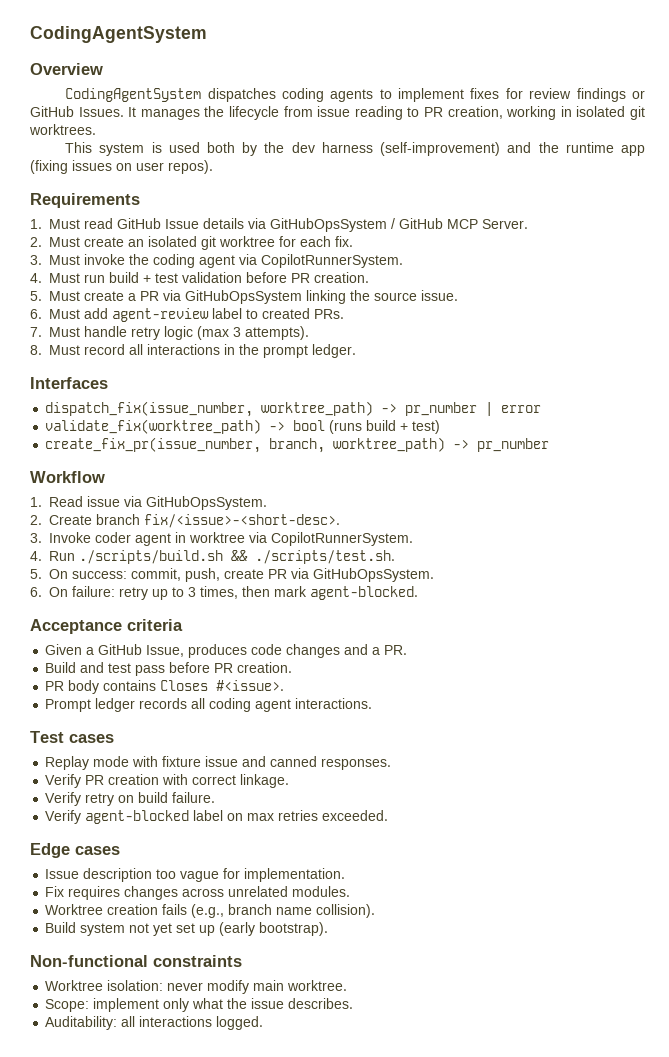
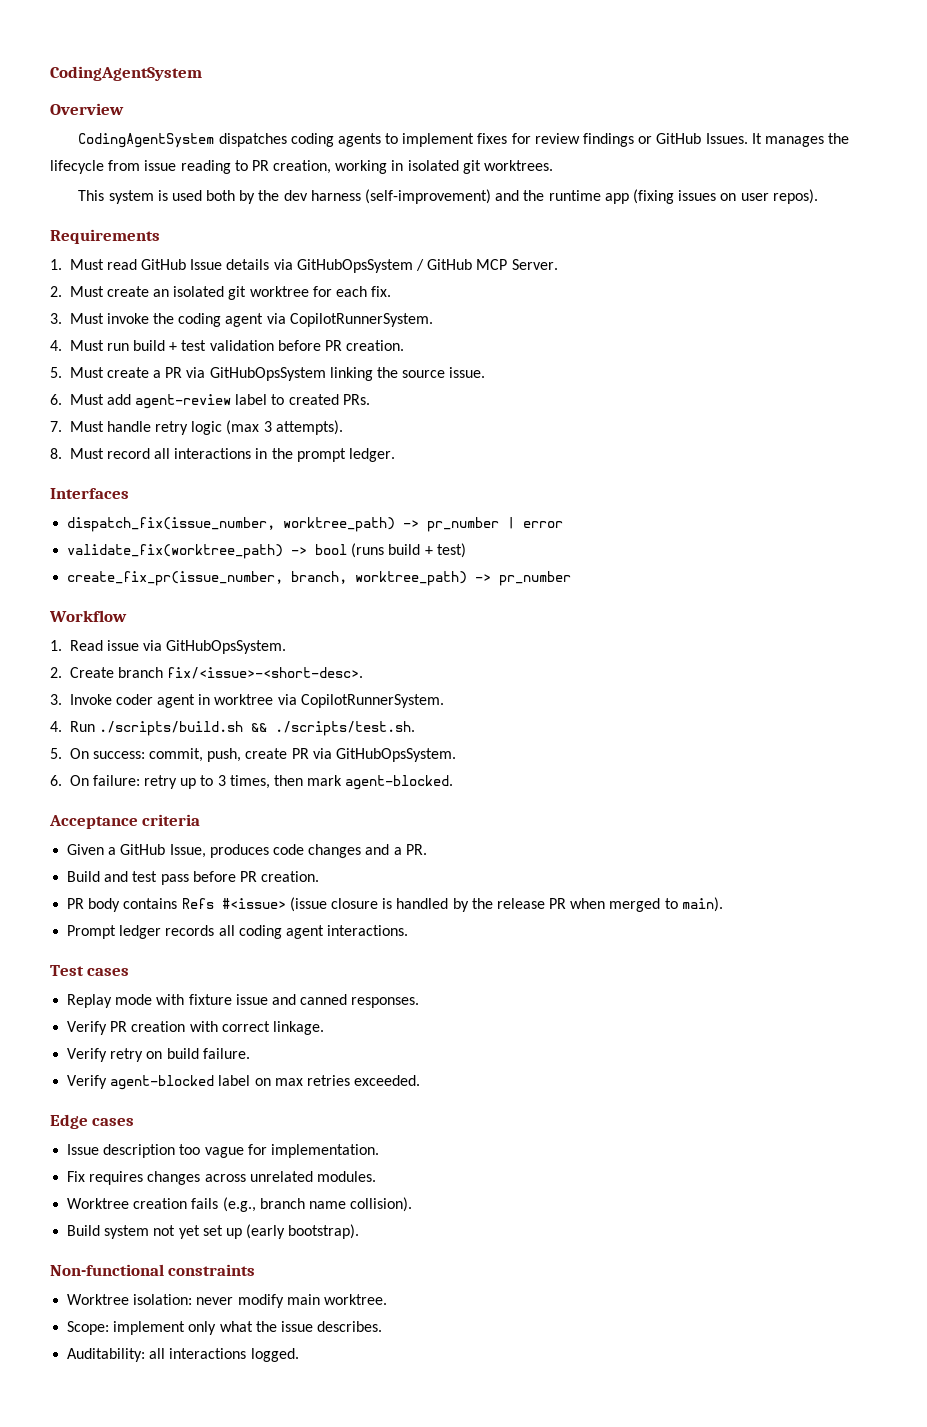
- PR body contains Closes #<issue>.
+ PR body contains Refs #<issue> (issue closure is handled by the release PR when merged to main).

